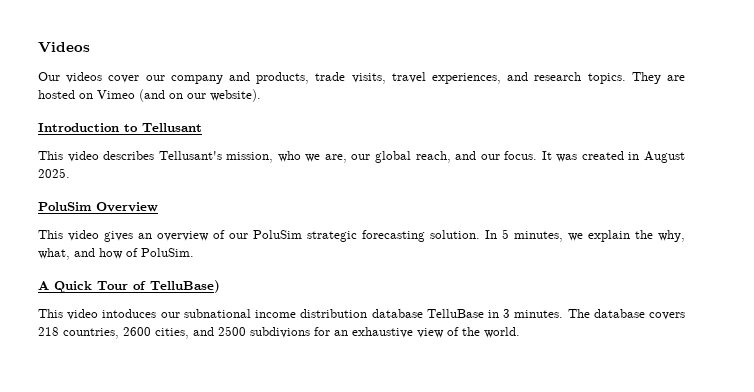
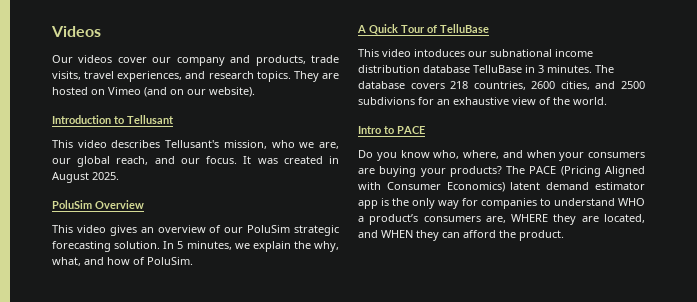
- A Quick Tour of TelluBase)
+ A Quick Tour of TelluBase
+ Intro to PACE
+ Do you know who, where, and when your consumers are buying your products? The PACE (Pricing Aligned with Consumer Economics) latent demand estimator app is the only way for companies to understand WHO a product’s consumers are, WHERE they are located, and WHEN they can afford the product.

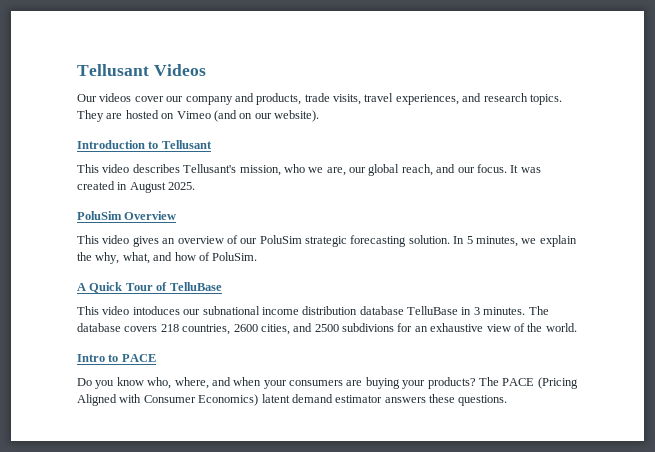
- Videos
+ Tellusant Videos
- The PACE (Pricing Aligned with Consumer Economics) latent demand estimator app is the only way for companies to understand WHO a product’s consumers are, WHERE they are located, and WHEN they can afford the product.
+ The PACE (Pricing Aligned with Consumer Economics) latent demand estimator answers these questions.

